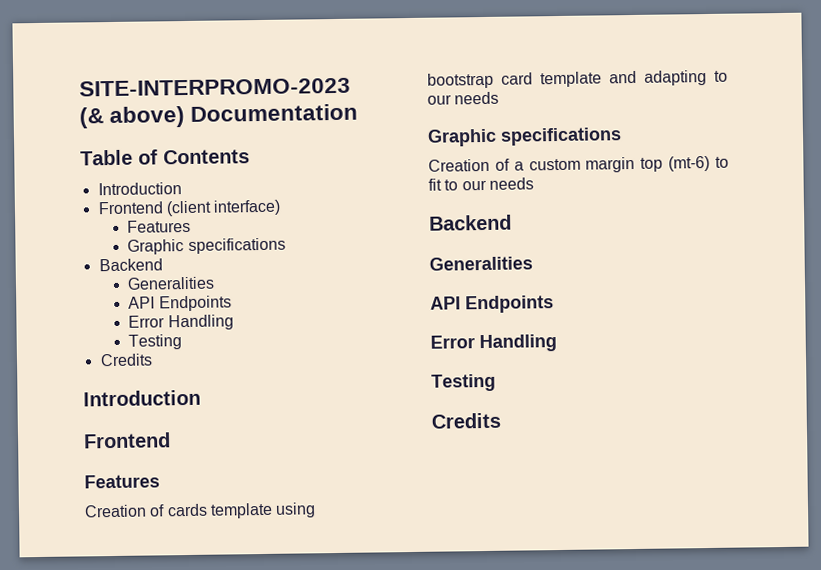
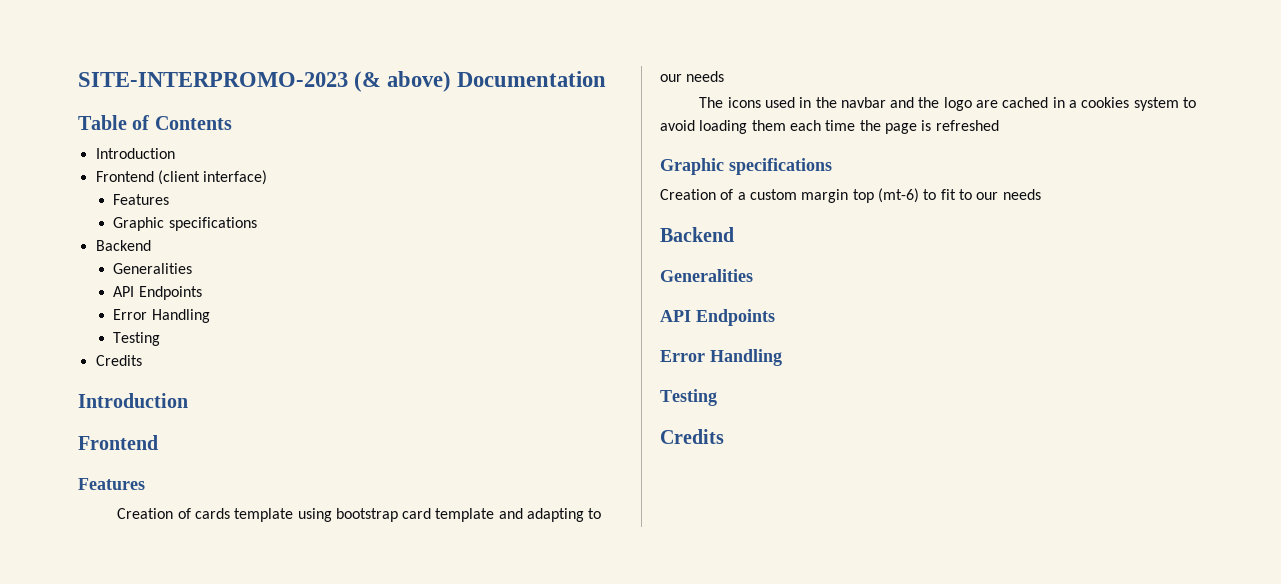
+ The icons used in the navbar and the logo are cached in a cookies system to avoid loading them each time the page is refreshed

